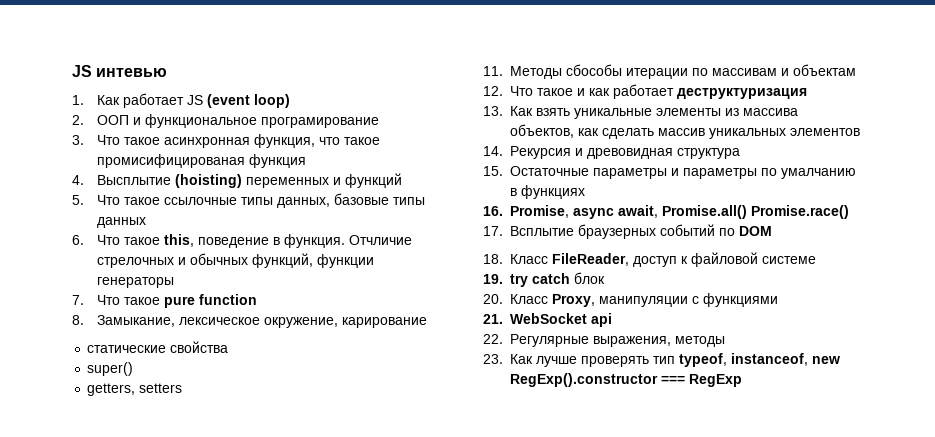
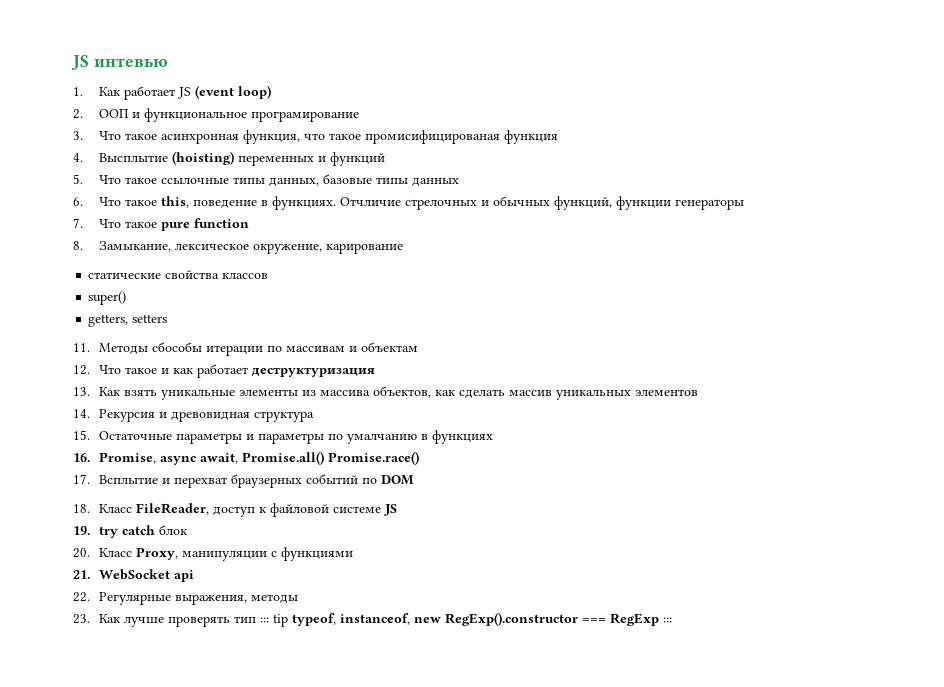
- 6. Что такое this, поведение в функция.
+ 6. Что такое this, поведение в функциях.
- cтатические свойства
+ cтатические свойства классов
- 17. Всплытие браузерных событий по DOM
+ 17. Всплытие и перехват браузерных событий по DOM
- 18. Класс FileReader, доступ к файловой системе
+ 18. Класс FileReader, доступ к файловой системе JS
- 23. Как лучше проверять тип typeof, instanceof, new RegExp().constructor === RegExp
+ 23. Как лучше проверять тип ::: tip typeof, instanceof, new RegExp().constructor === RegExp :::

